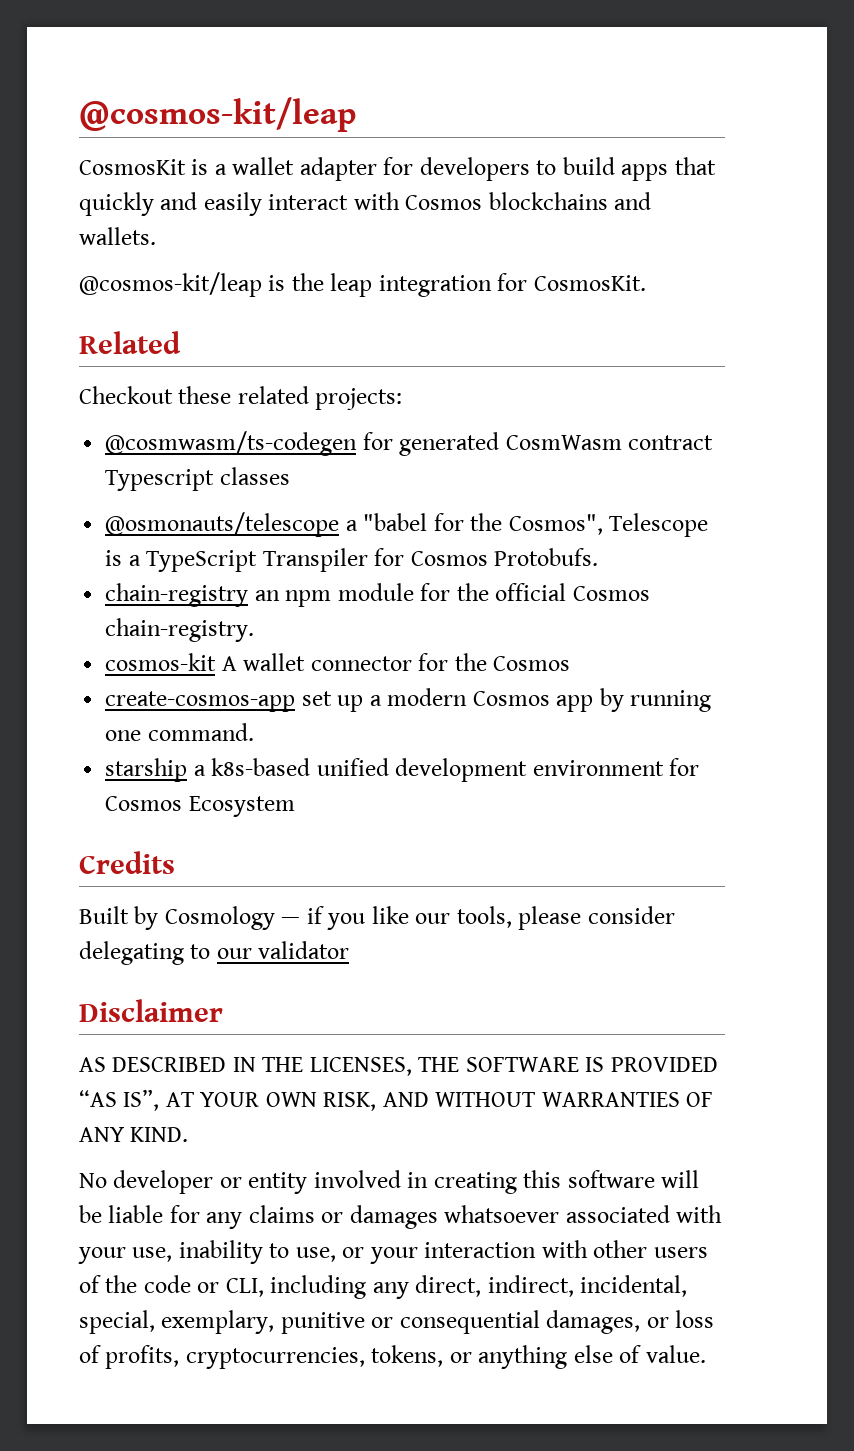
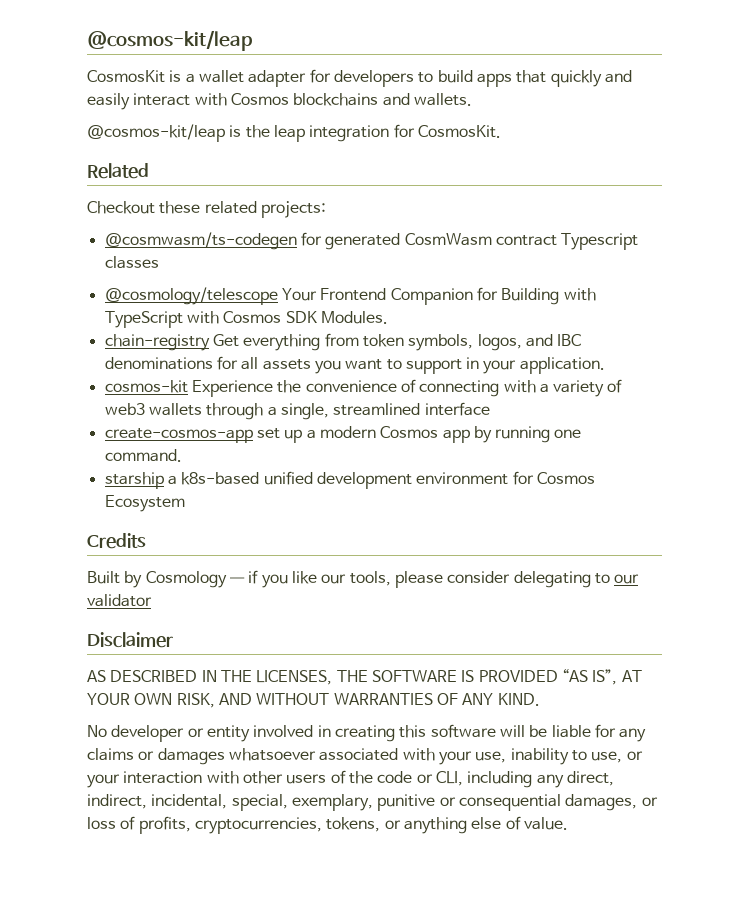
- @osmonauts/telescope a "babel for the Cosmos", Telescope is a TypeScript Transpiler for Cosmos Protobufs.
- chain-registry an npm module for the official Cosmos chain-registry.
- cosmos-kit A wallet connector for the Cosmos
+ @cosmology/telescope Your Frontend Companion for Building with TypeScript with Cosmos SDK Modules.
+ chain-registry Get everything from token symbols, logos, and IBC denominations for all assets you want to support in your application.
+ cosmos-kit Experience the convenience of connecting with a variety of web3 wallets through a single, streamlined interface

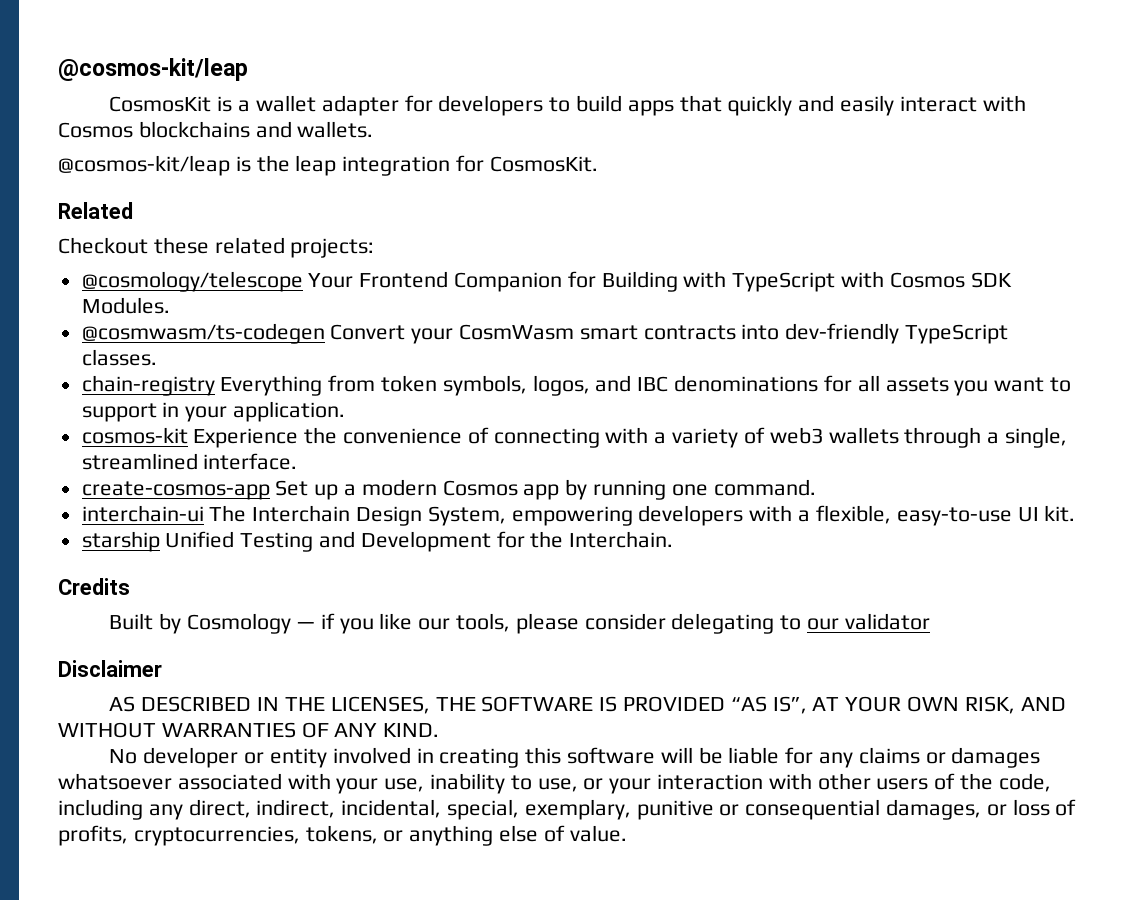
- @cosmwasm/ts-codegen for generated CosmWasm contract Typescript classes
+ @cosmwasm/ts-codegen Convert your CosmWasm smart contracts into dev-friendly TypeScript classes.
- chain-registry Get everything from token symbols, logos, and IBC denominations for all assets you want to support in your application.
+ chain-registry Everything from token symbols, logos, and IBC denominations for all assets you want to support in your application.
- cosmos-kit Experience the convenience of connecting with a variety of web3 wallets through a single, streamlined interface
+ cosmos-kit Experience the convenience of connecting with a variety of web3 wallets through a single, streamlined interface.
- create-cosmos-app set up a modern Cosmos app by running one command.
+ create-cosmos-app Set up a modern Cosmos app by running one command.
- starship a k8s-based unified development environment for Cosmos Ecosystem
+ interchain-ui The Interchain Design System, empowering developers with a flexible, easy-to-use UI kit.
+ starship Unified Testing and Development for the Interchain.
- No developer or entity involved in creating this software will be liable for any claims or damages whatsoever associated with your use, inability to use, or your interaction with other users of the code or CLI, including any direct, indirect, incidental, special, exemplary, punitive or consequential damages, or loss of profits, cryptocurrencies, tokens, or anything else of value.
+ No developer or entity involved in creating this software will be liable for any claims or damages whatsoever associated with your use, inability to use, or your interaction with other users of the code, including any direct, indirect, incidental, special, exemplary, punitive or consequential damages, or loss of profits, cryptocurrencies, tokens, or anything else of value.

